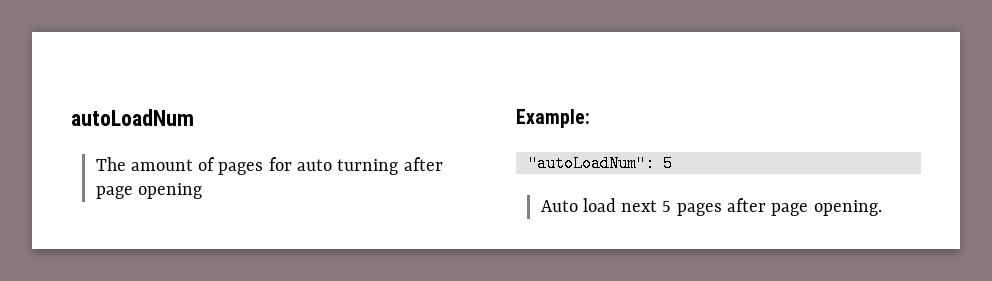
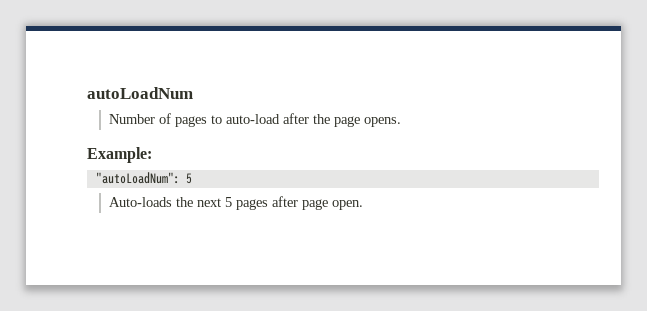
- The amount of pages for auto turning after page opening
+ Number of pages to auto‑load after the page opens.
- Auto load next 5 pages after page opening.
+ Auto‑loads the next 5 pages after page open.

